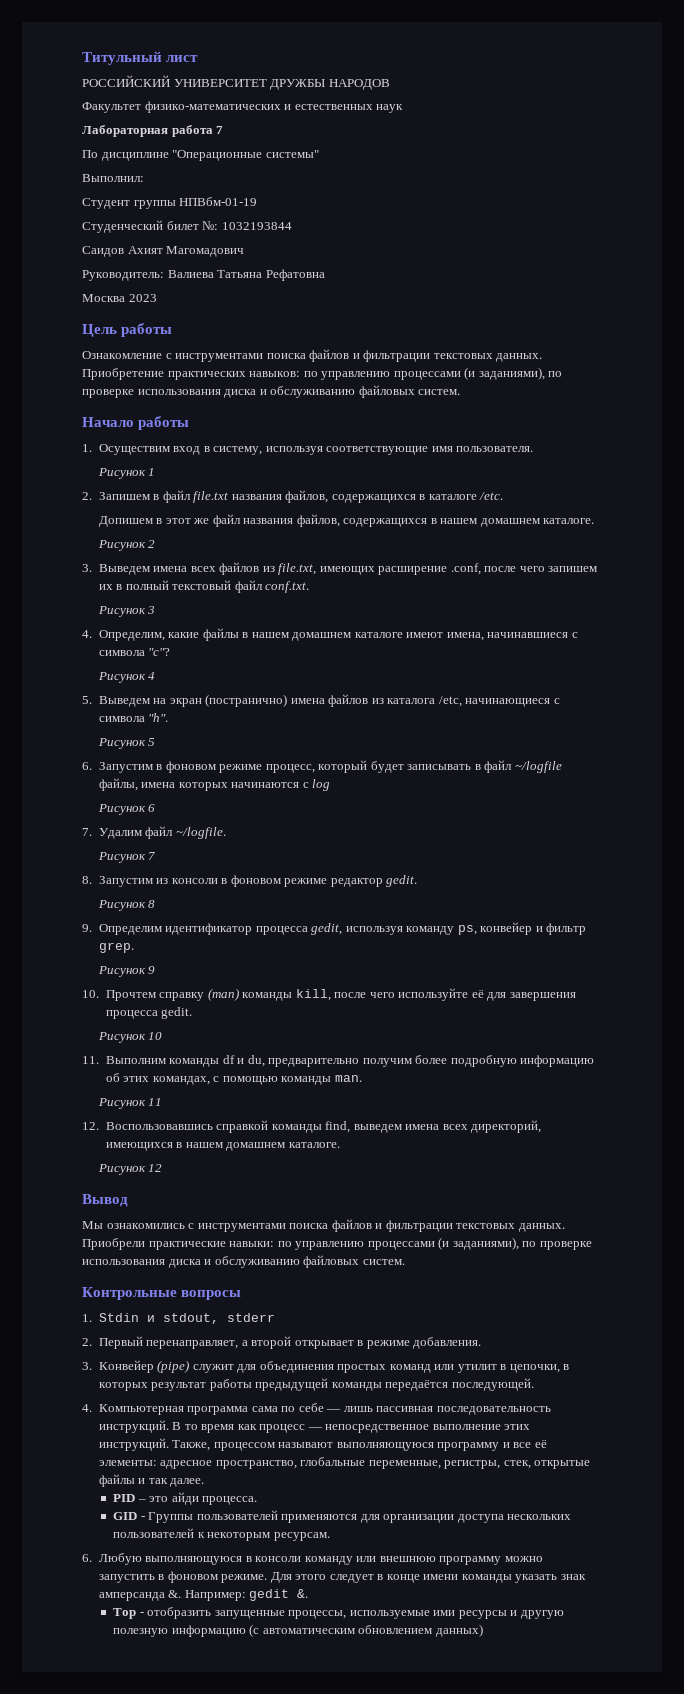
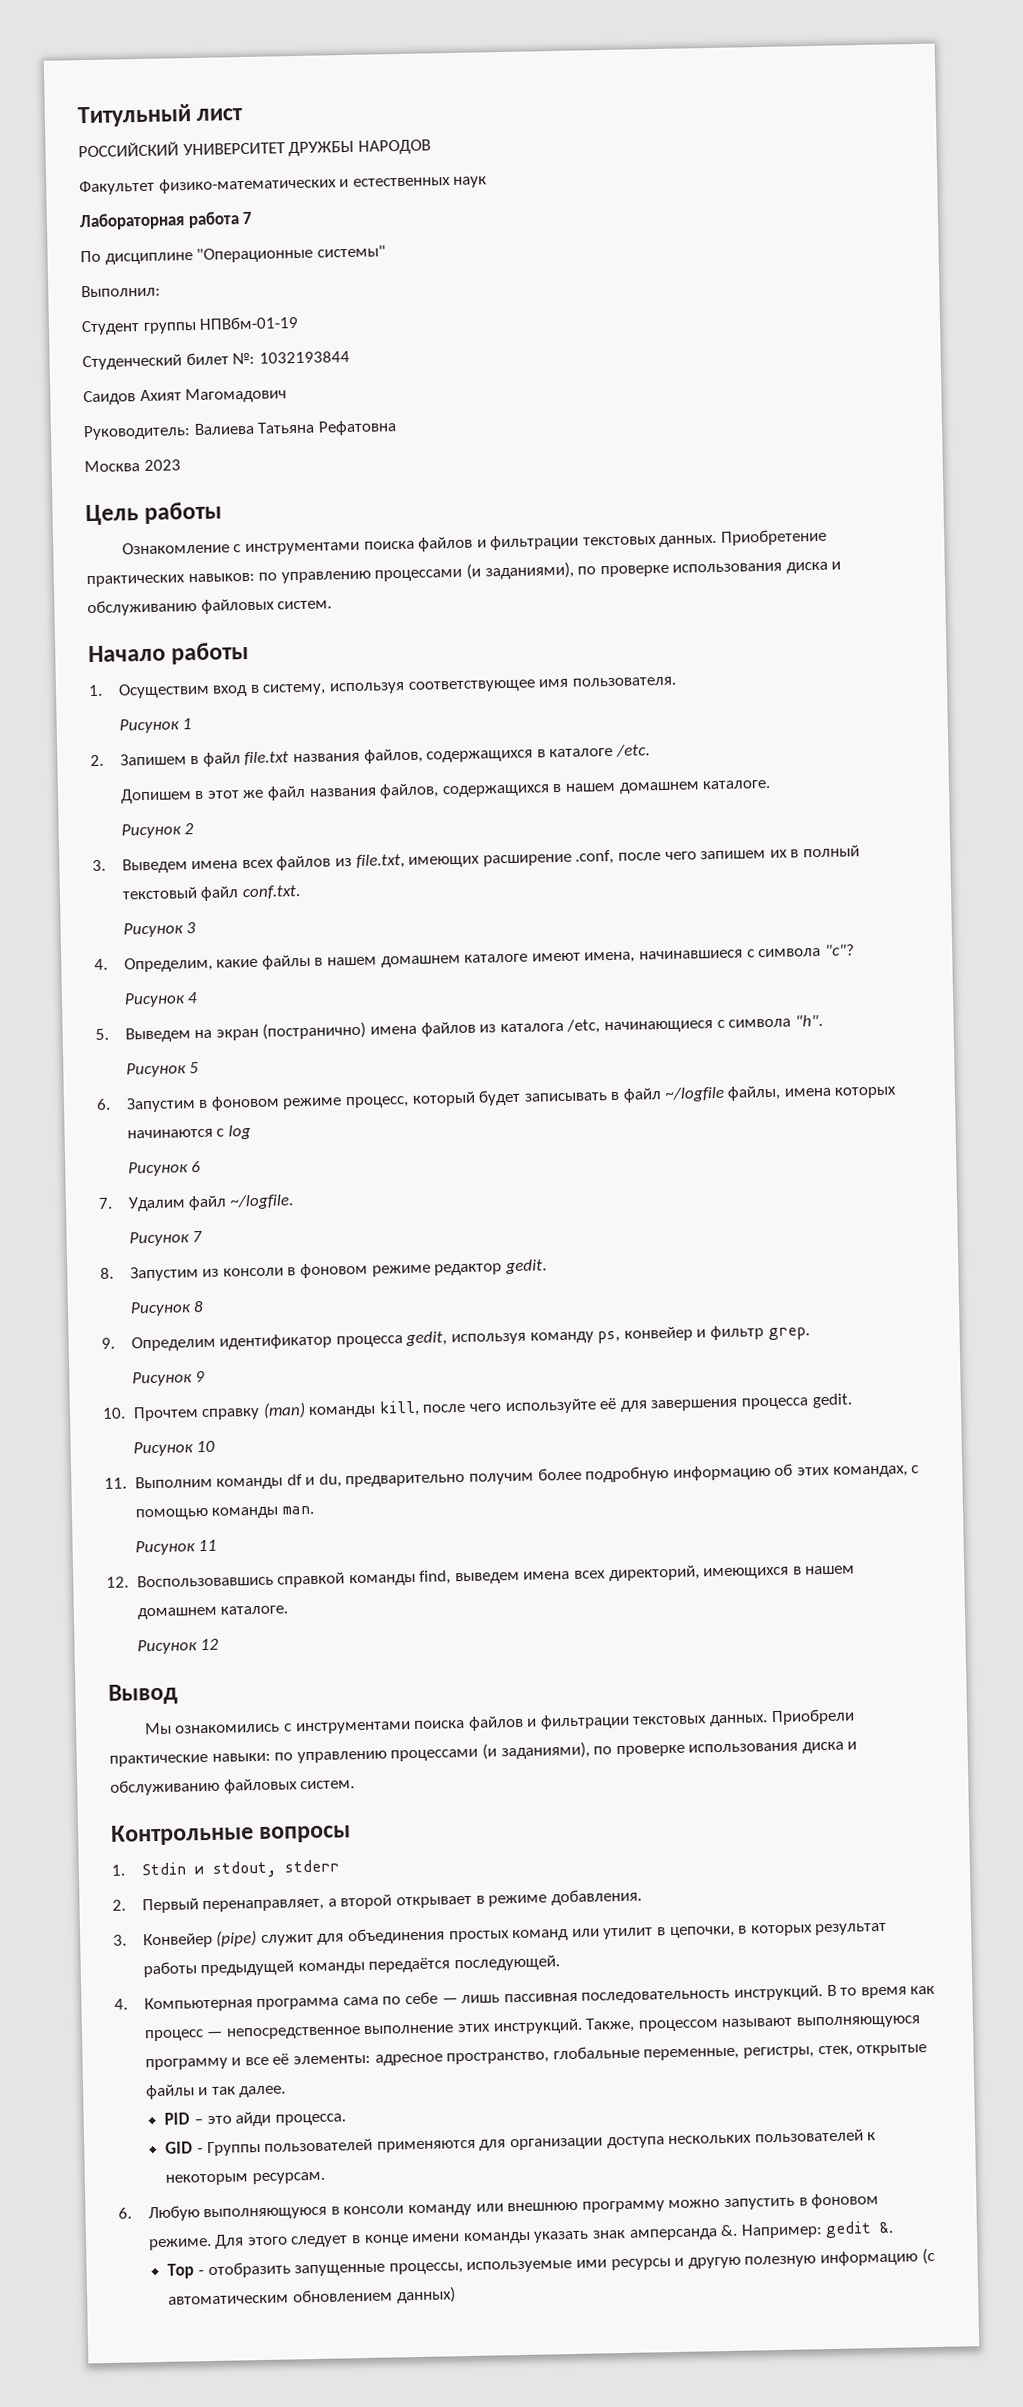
- 1. Осуществим вход в систему, используя соответствующие имя пользователя.
+ 1. Осуществим вход в систему, используя соответствующее имя пользователя.

